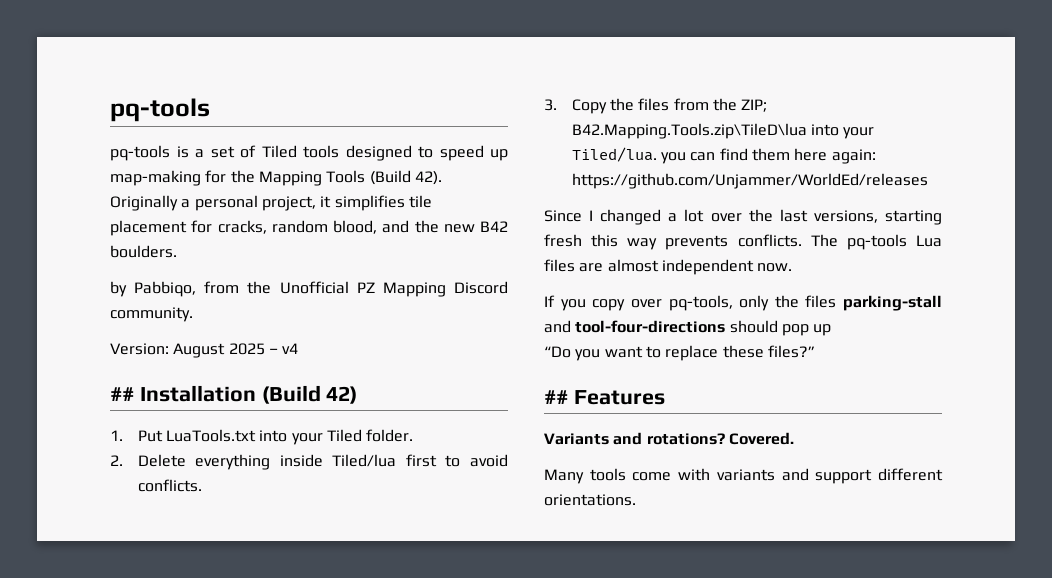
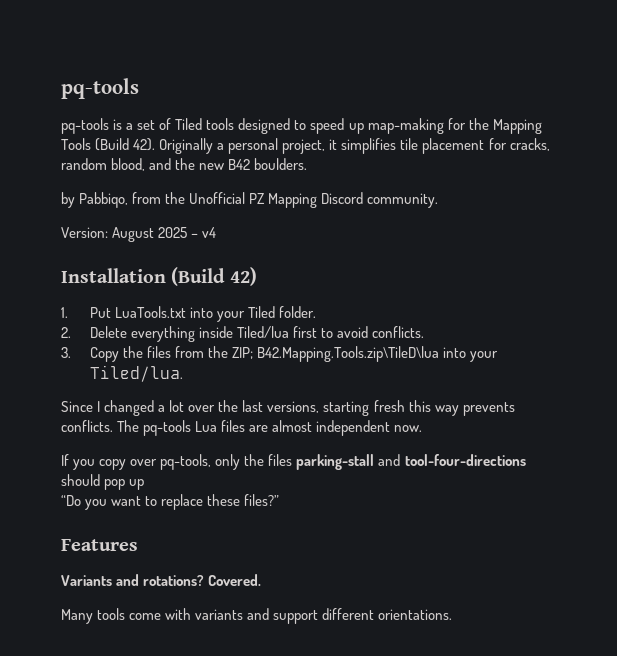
- ## Installation (Build 42)
+ Installation (Build 42)
- 3. Copy the files from the ZIP; B42.Mapping.Tools.zip\TileD\lua into your Tiled/lua. you can find them here again: https://github.com/Unjammer/WorldEd/releases
+ 3. Copy the files from the ZIP; B42.Mapping.Tools.zip\TileD\lua into your Tiled/lua.
- ## Features
+ Features

